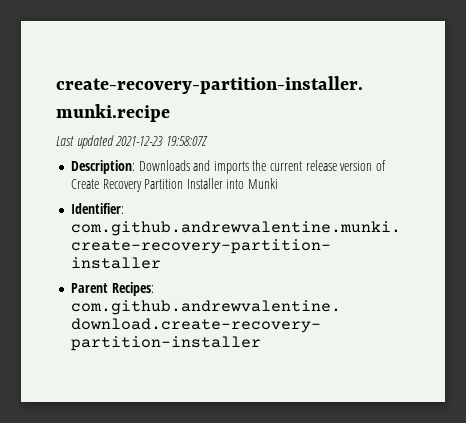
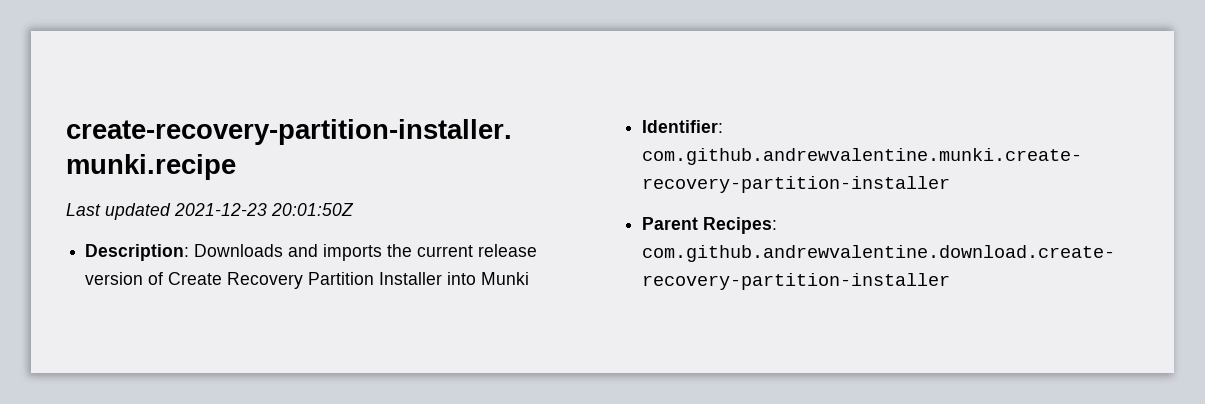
- Last updated 2021-12-23 19:58:07Z
+ Last updated 2021-12-23 20:01:50Z

